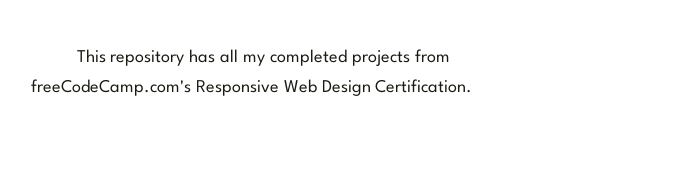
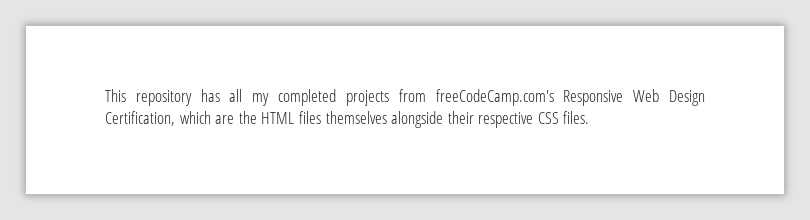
- This repository has all my completed projects from freeCodeCamp.com's Responsive Web Design Certification.
+ This repository has all my completed projects from freeCodeCamp.com's Responsive Web Design Certification, which are the HTML files themselves alongside their respective CSS files.

